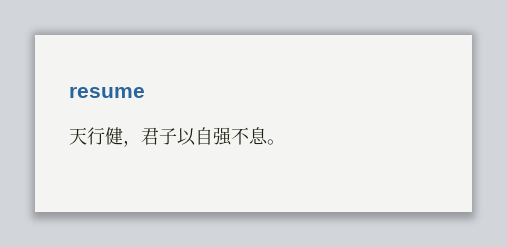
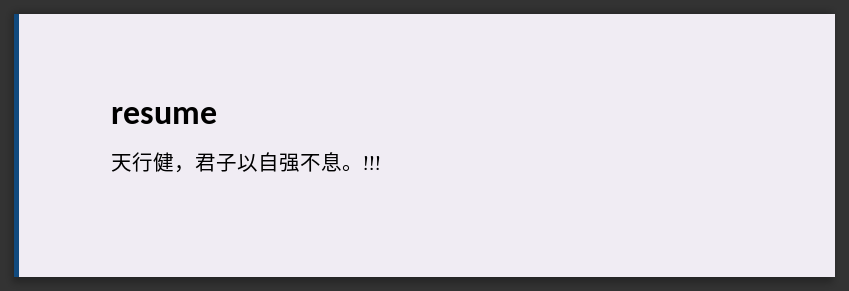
+ !!!

